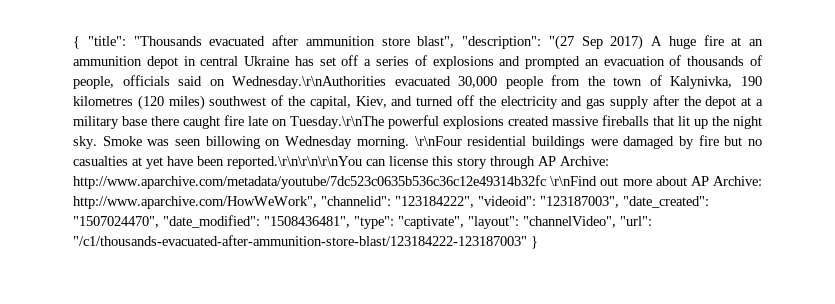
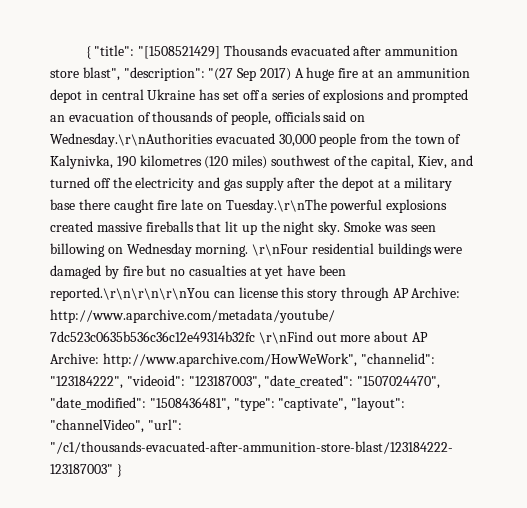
- "Thousands evacuated after ammunition store blast", "description":
+ "[1508521429] Thousands evacuated after ammunition store blast", "description":

